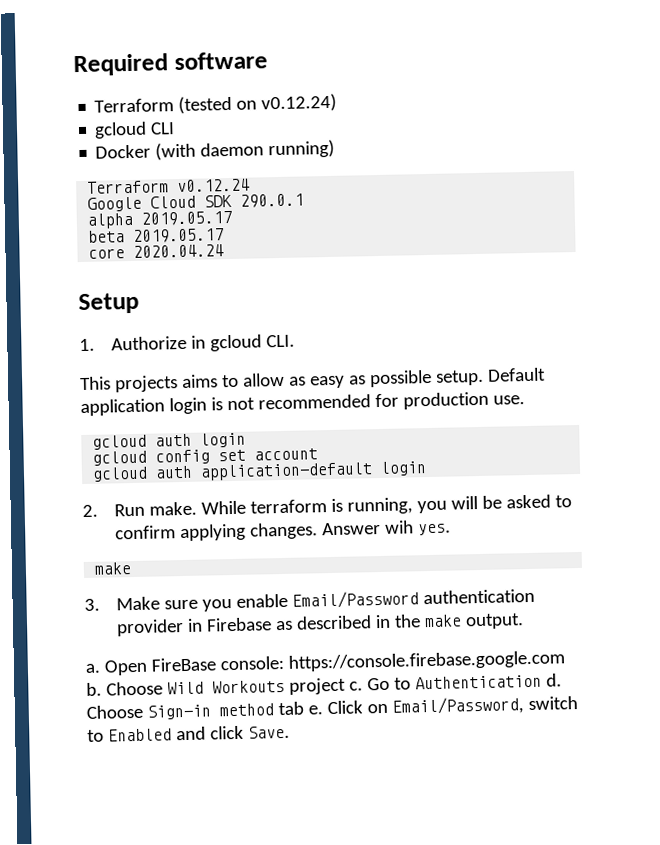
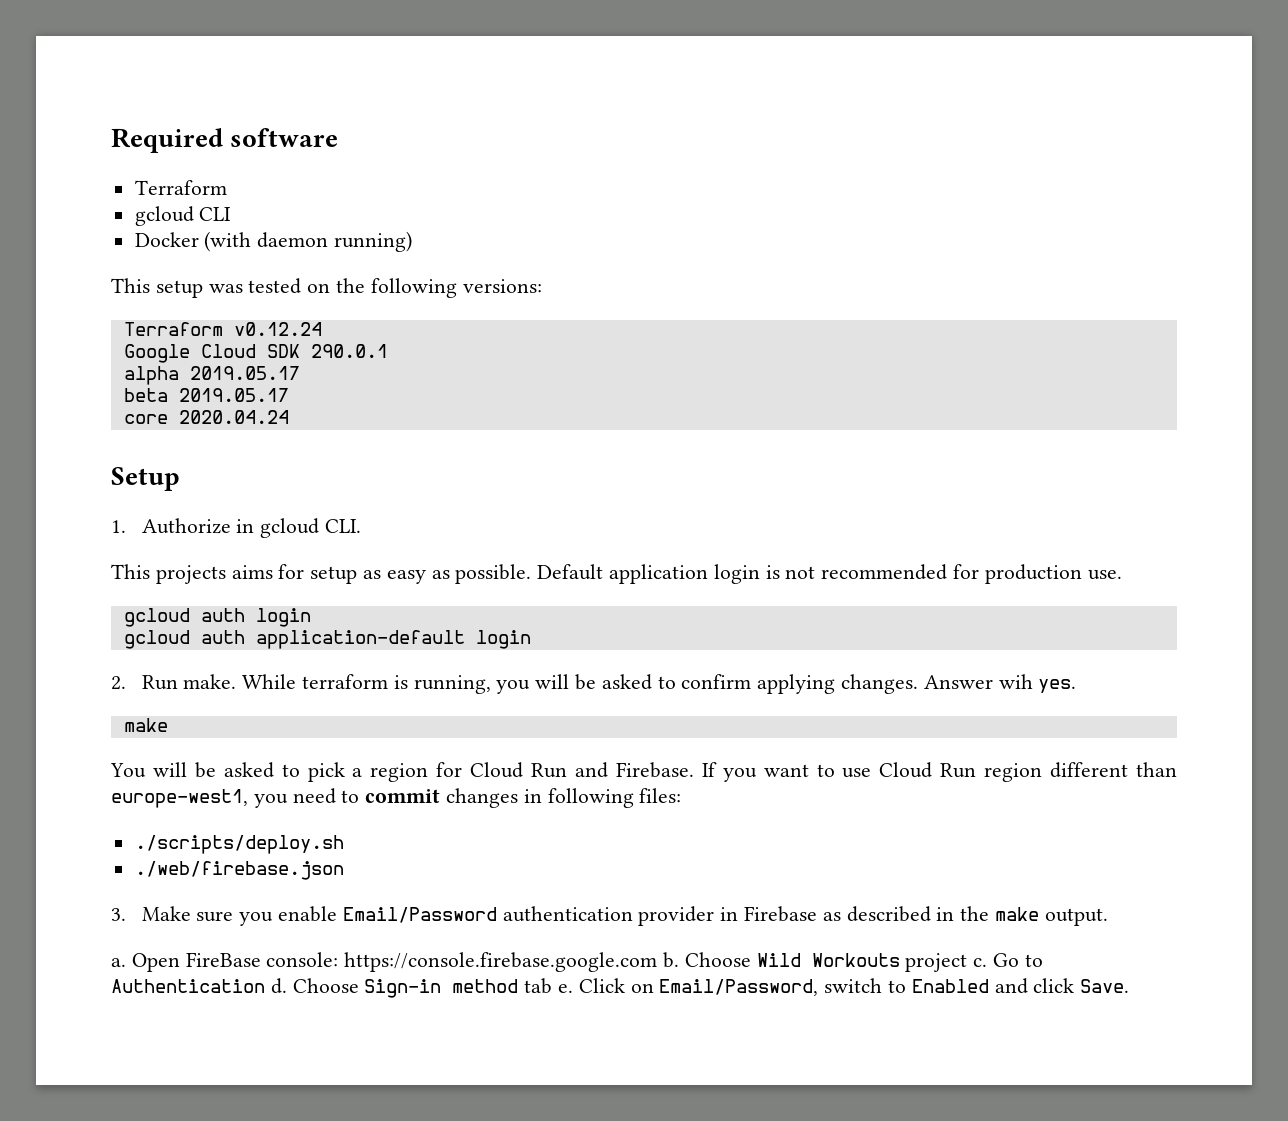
  Required software
- Terraform (tested on v0.12.24)
+ Terraform
+ This setup was tested on the following versions:
- This projects aims to allow as easy as possible setup.
+ This projects aims for setup as easy as possible.
- gcloud config set account
+ You will be asked to pick a region for Cloud Run and Firebase. If you want to use Cloud Run region different than europe-west1, you need to commit changes in following files:
+ ./scripts/deploy.sh
+ ./web/firebase.json

